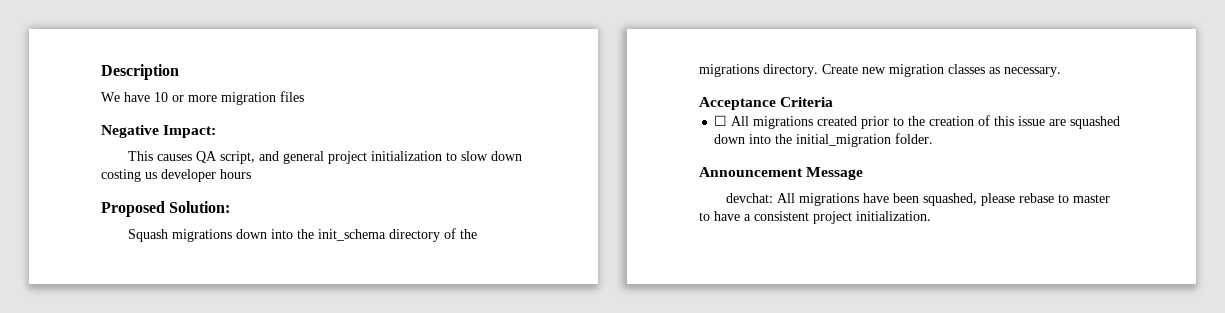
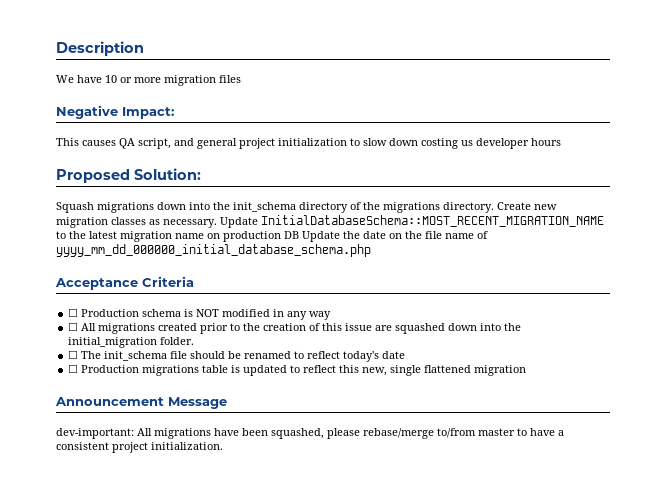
- Create new migration classes as necessary.
+ Create new migration classes as necessary. Update InitialDatabaseSchema::MOST_RECENT_MIGRATION_NAME to the latest migration name on production DB Update the date on the file name of yyyy_mm_dd_000000_initial_database_schema.php
  Acceptance Criteria
+ ☐ Production schema is NOT modified in any way
+ ☐ The init_schema file should be renamed to reflect today's date
+ ☐ Production migrations table is updated to reflect this new, single flattened migration
- devchat: All migrations have been squashed, please rebase to master to have a consistent project initialization.
+ dev-important: All migrations have been squashed, please rebase/merge to/from master to have a consistent project initialization.

